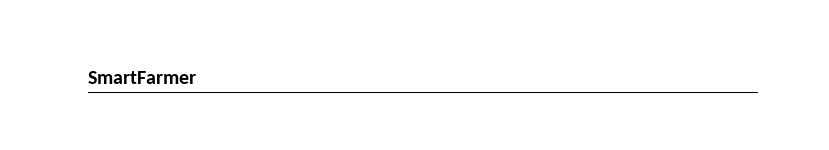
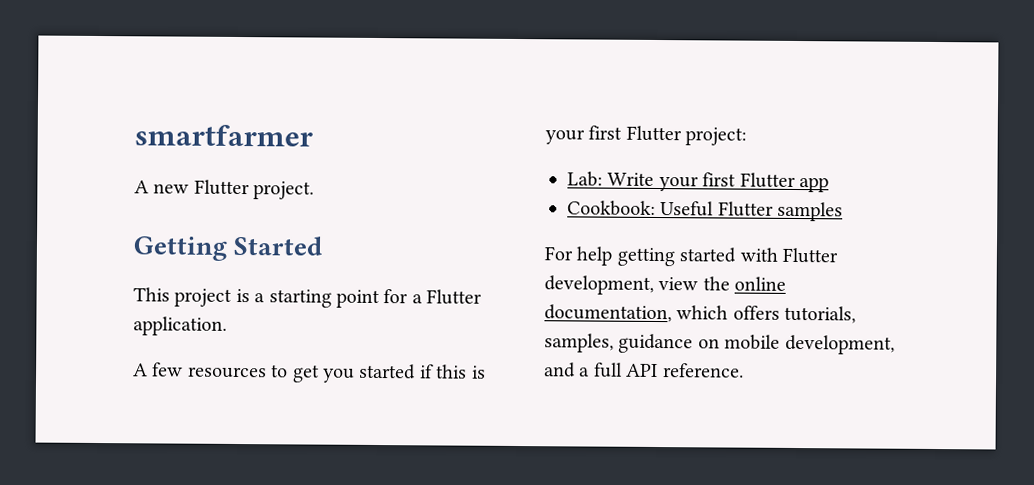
- SmartFarmer
+ smartfarmer
+ A new Flutter project.
+ Getting Started
+ This project is a starting point for a Flutter application.
+ A few resources to get you started if this is your first Flutter project:
+ Lab: Write your first Flutter app
+ Cookbook: Useful Flutter samples
+ For help getting started with Flutter development, view the online documentation, which offers tutorials, samples, guidance on mobile development, and a full API reference.

